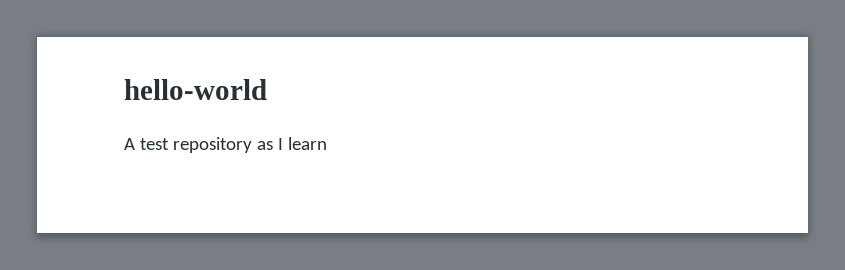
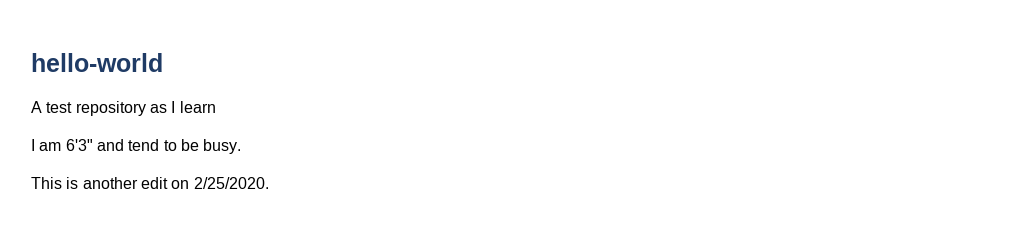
+ I am 6'3" and tend to be busy.
+ This is another edit on 2/25/2020.

